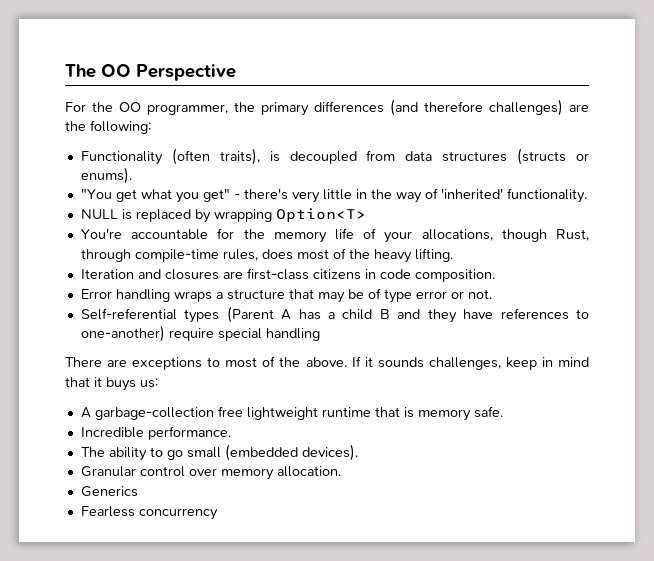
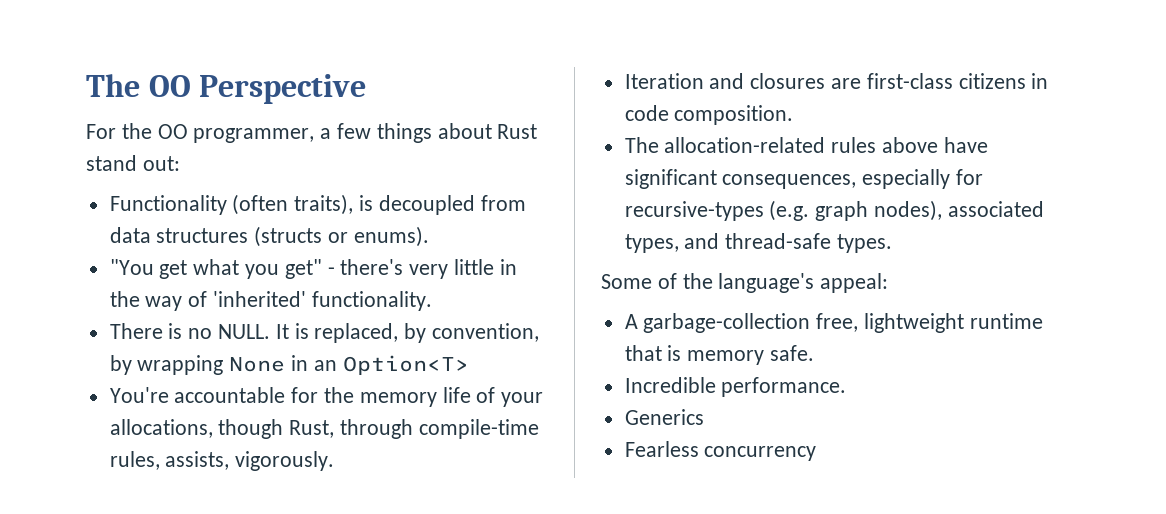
- For the OO programmer, the primary differences (and therefore challenges) are the following:
+ For the OO programmer, a few things about Rust stand out:
- NULL is replaced by wrapping Option<T>
+ There is no NULL. It is replaced, by convention, by wrapping None in an Option<T>
- You're accountable for the memory life of your allocations, though Rust, through compile-time rules, does most of the heavy lifting.
+ You're accountable for the memory life of your allocations, though Rust, through compile-time rules, assists, vigorously.
- Error handling wraps a structure that may be of type error or not.
- Self-referential types (Parent A has a child B and they have references to one-another) require special handling
- There are exceptions to most of the above. If it sounds challenges, keep in mind that it buys us:
+ The allocation-related rules above have significant consequences, especially for recursive-types (e.g. graph nodes), associated types, and thread-safe types.
+ Some of the language's appeal:
- A garbage-collection free lightweight runtime that is memory safe.
+ A garbage-collection free, lightweight runtime that is memory safe.
- The ability to go small (embedded devices).
- Granular control over memory allocation.

